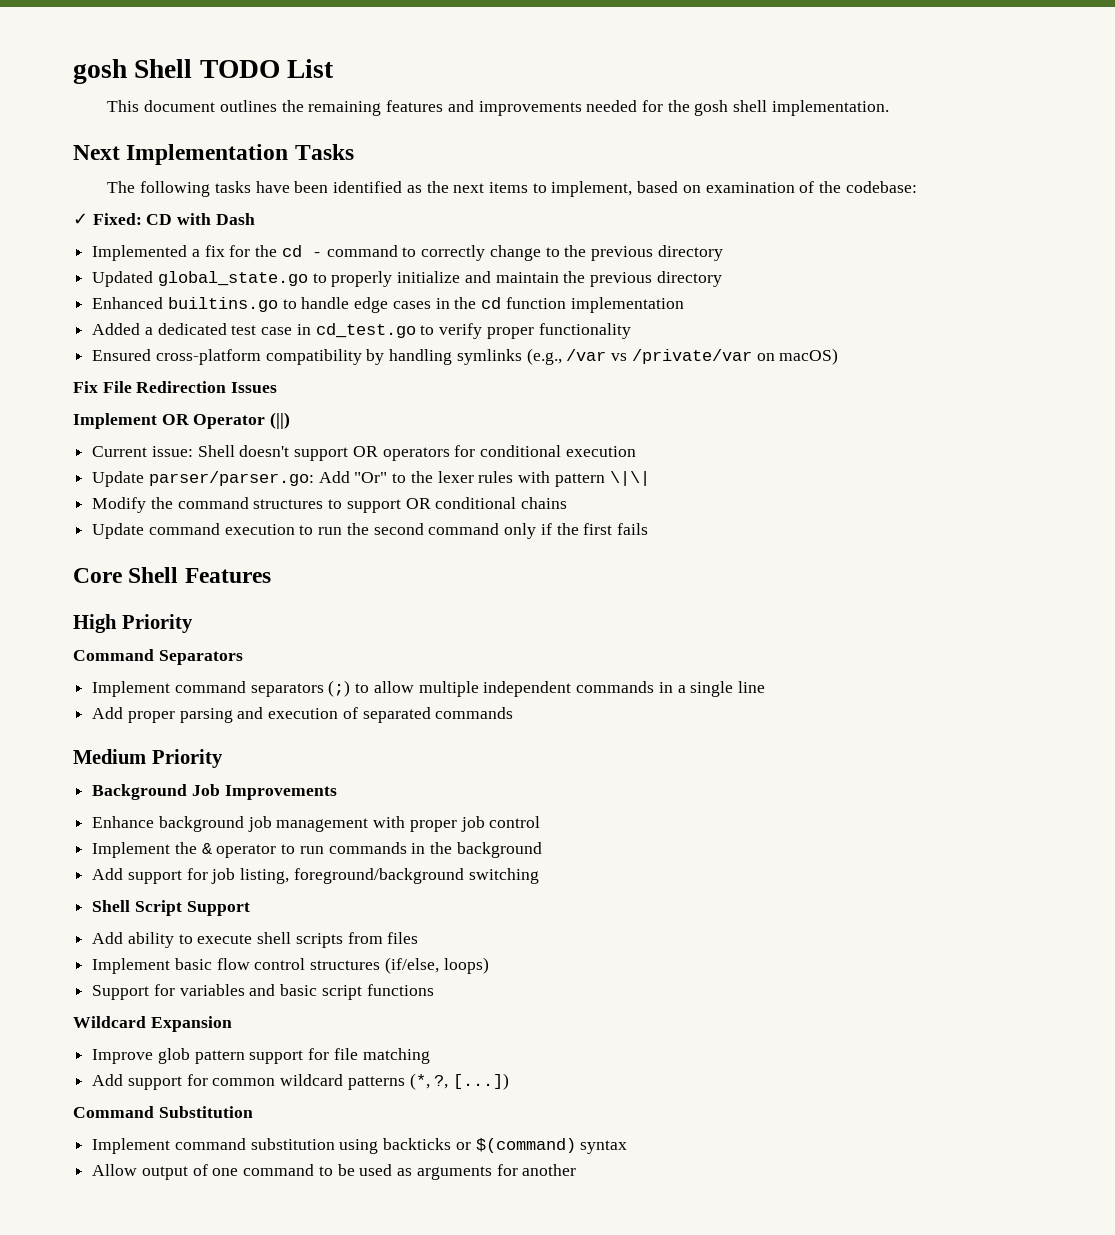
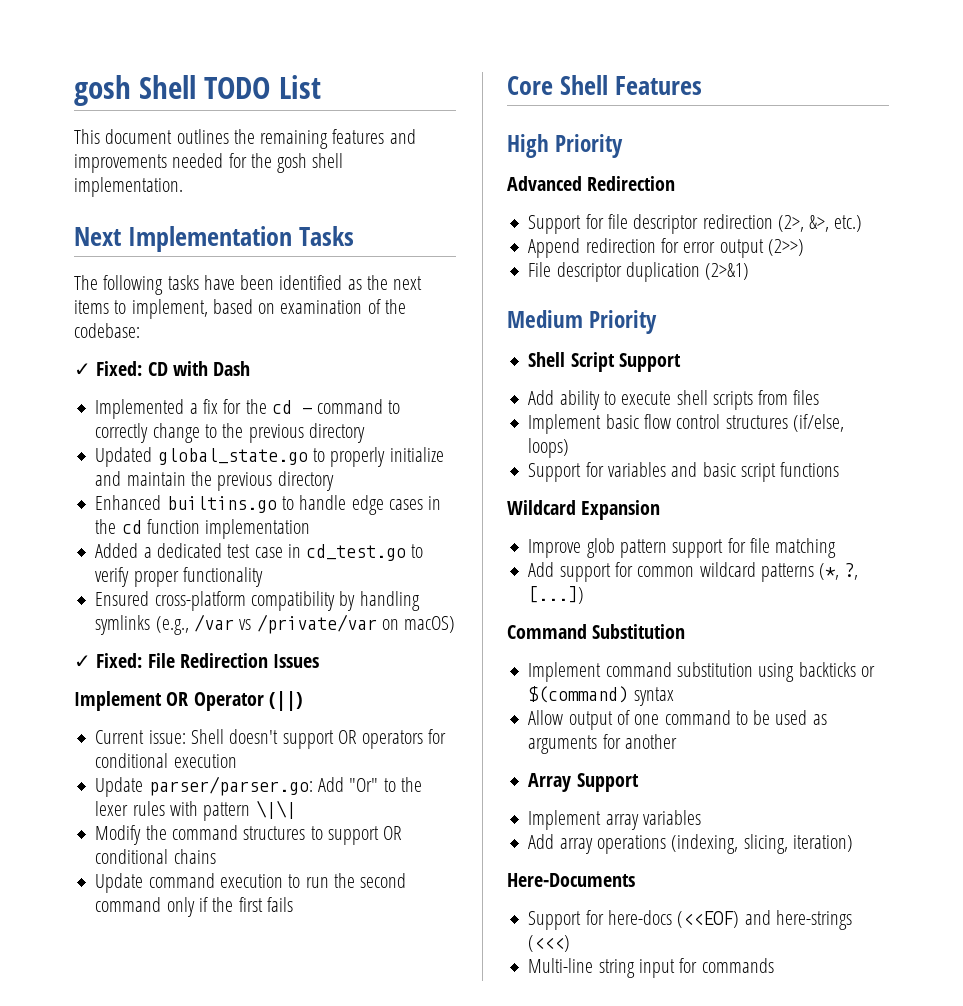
- Fix File Redirection Issues
+ ✓ Fixed: File Redirection Issues
- Command Separators
- Implement command separators (;) to allow multiple independent commands in a single line
- Add proper parsing and execution of separated commands
+ Advanced Redirection
+ Support for file descriptor redirection (2>, &>, etc.)
+ Append redirection for error output (2>>)
+ File descriptor duplication (2>&1)
  Medium Priority
- Background Job Improvements
- Enhance background job management with proper job control
- Implement the & operator to run commands in the background
- Add support for job listing, foreground/background switching
+ Array Support
+ Implement array variables
+ Add array operations (indexing, slicing, iteration)
+ Here-Documents
+ Support for here-docs (<<EOF) and here-strings (<<<)
+ Multi-line string input for commands

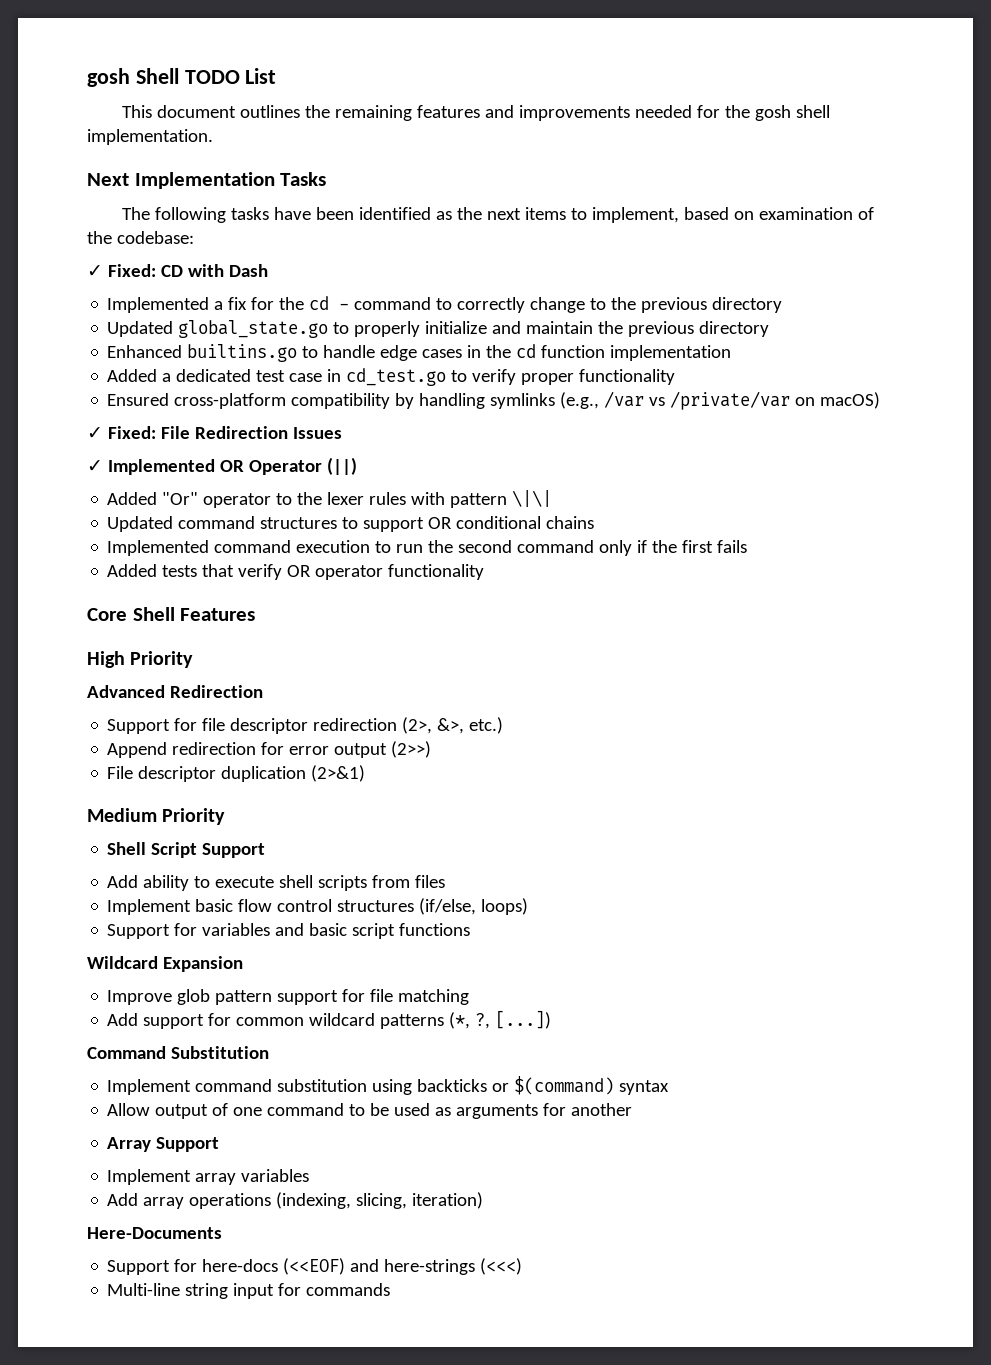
- Implement OR Operator (||)
+ ✓ Implemented OR Operator (||)
- Current issue: Shell doesn't support OR operators for conditional execution
- Update parser/parser.go: Add "Or" to the lexer rules with pattern \|\|
+ Added "Or" operator to the lexer rules with pattern \|\|
- Modify the command structures to support OR conditional chains
+ Updated command structures to support OR conditional chains
- Update command execution to run the second command only if the first fails
+ Implemented command execution to run the second command only if the first fails
+ Added tests that verify OR operator functionality

